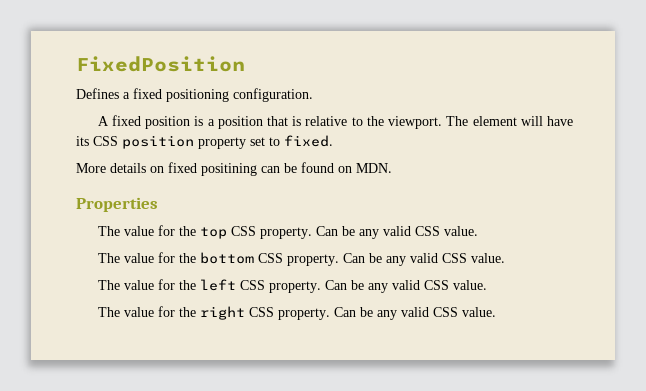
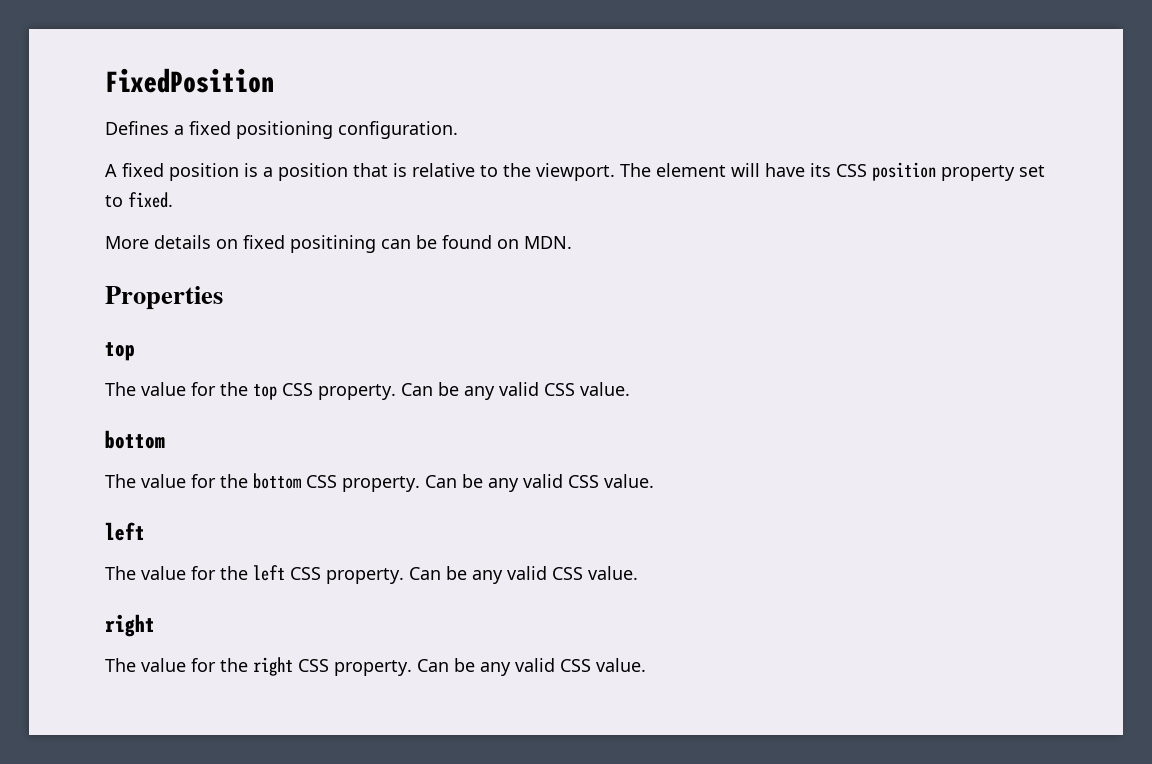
  Properties
+ top
  The value for the top CSS property. Can be any valid CSS value.
+ bottom
  The value for the bottom CSS property. Can be any valid CSS value.
+ left
  The value for the left CSS property. Can be any valid CSS value.
+ right

